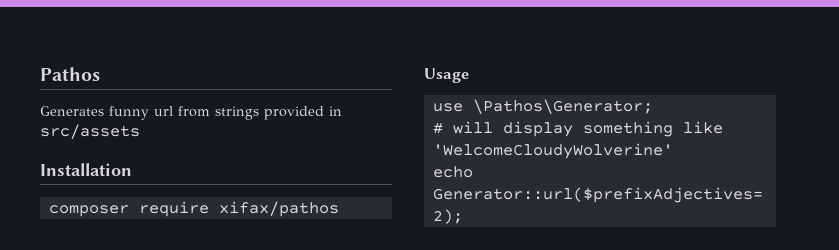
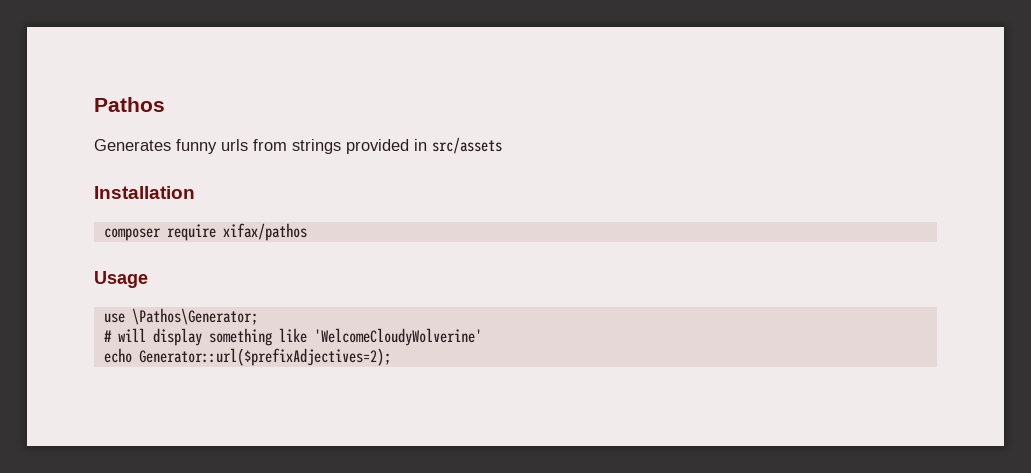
- Generates funny url from strings provided in src/assets
+ Generates funny urls from strings provided in src/assets

